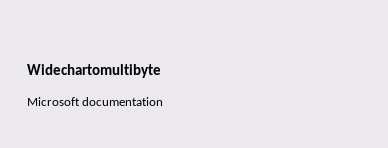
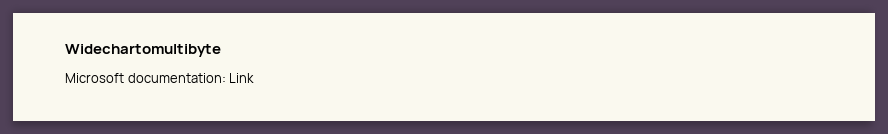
- Microsoft documentation
+ Microsoft documentation: Link

